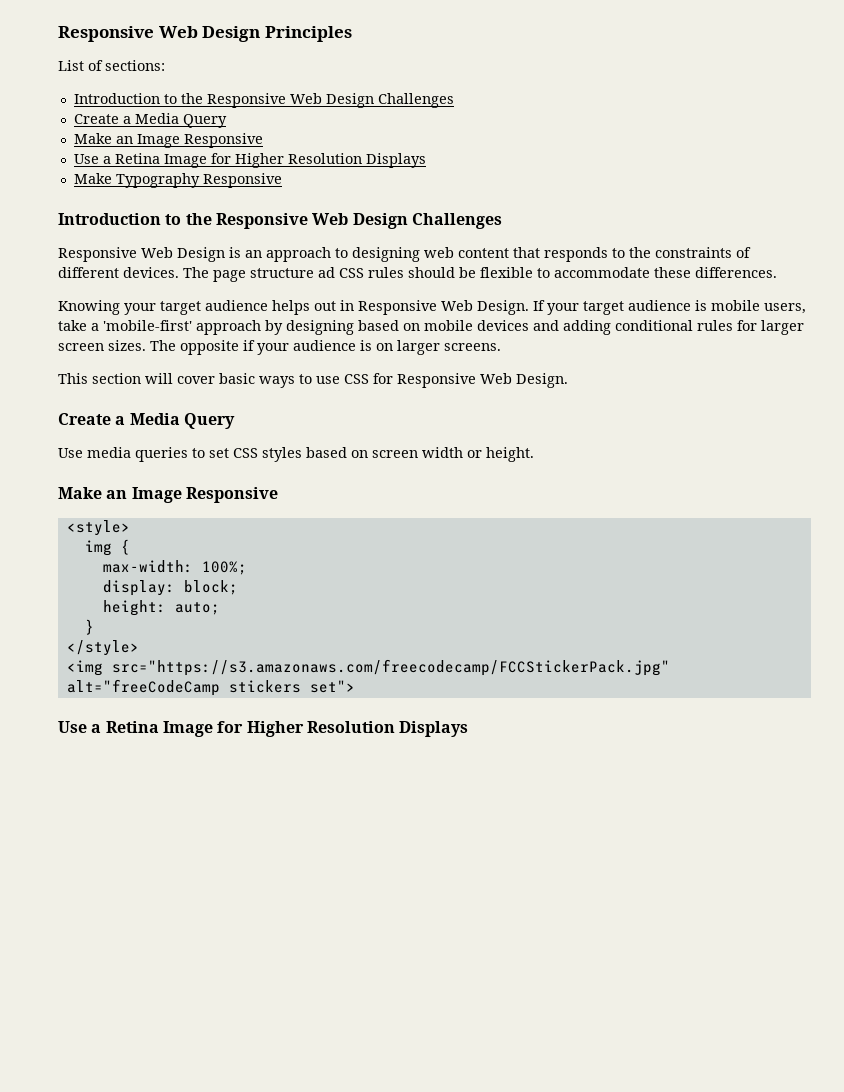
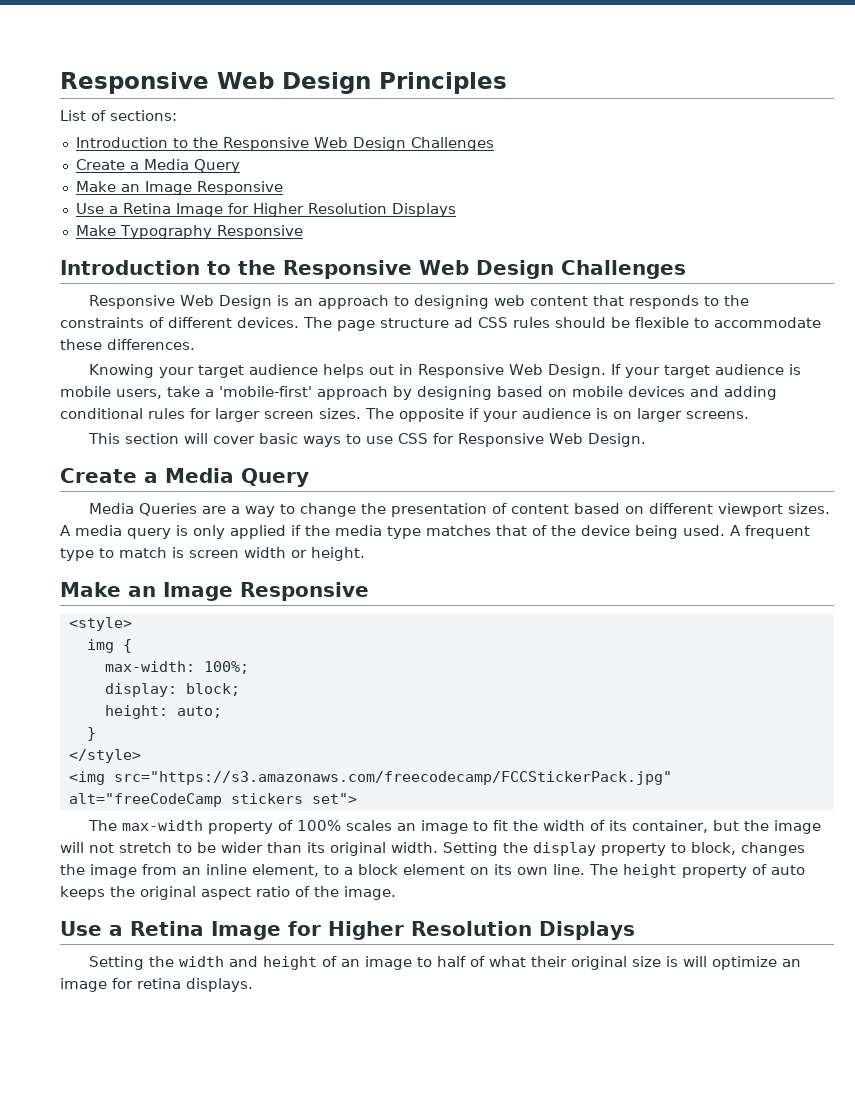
- Use media queries to set CSS styles based on screen width or height.
+ Media Queries are a way to change the presentation of content based on different viewport sizes. A media query is only applied if the media type matches that of the device being used. A frequent type to match is screen width or height.
  <img src="https://s3.amazonaws.com/freecodecamp/FCCStickerPack.jpg" alt="freeCodeCamp stickers set">
+ The max-width property of 100% scales an image to fit the width of its container, but the image will not stretch to be wider than its original width. Setting the display property to block, changes the image from an inline element, to a block element on its own line. The height property of auto keeps the original aspect ratio of the image.
  Use a Retina Image for Higher Resolution Displays
+ Setting the width and height of an image to half of what their original size is will optimize an image for retina displays.

